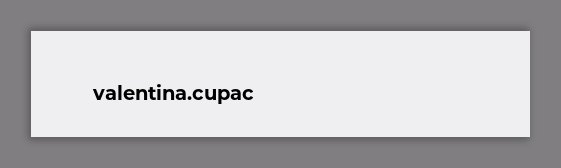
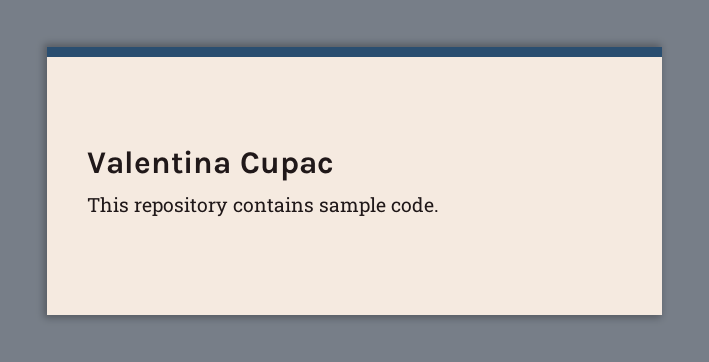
- valentina.cupac
+ Valentina Cupac
+ This repository contains sample code.

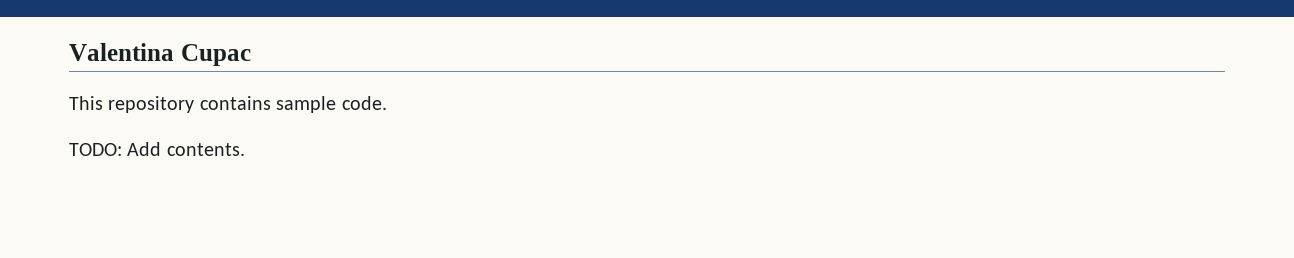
+ TODO: Add contents.

